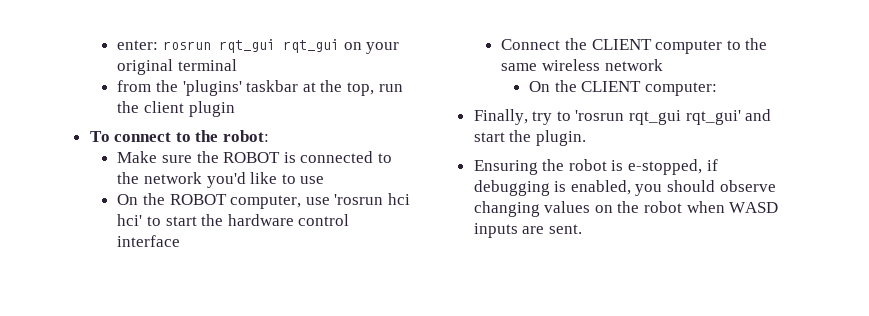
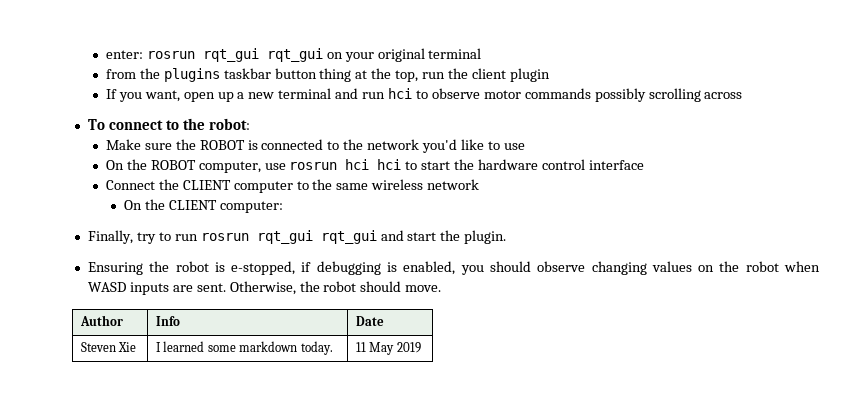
- from the 'plugins' taskbar at the top, run the client plugin
+ from the plugins taskbar button thing at the top, run the client plugin
+ If you want, open up a new terminal and run hci to observe motor commands possibly scrolling across
- On the ROBOT computer, use 'rosrun hci hci' to start the hardware control interface
+ On the ROBOT computer, use rosrun hci hci to start the hardware control interface
- Finally, try to 'rosrun rqt_gui rqt_gui' and start the plugin.
+ Finally, try to run rosrun rqt_gui rqt_gui and start the plugin.
+ Otherwise, the robot should move.
+ Author | Info | Date
+ Steven Xie | I learned some markdown today. | 11 May 2019

